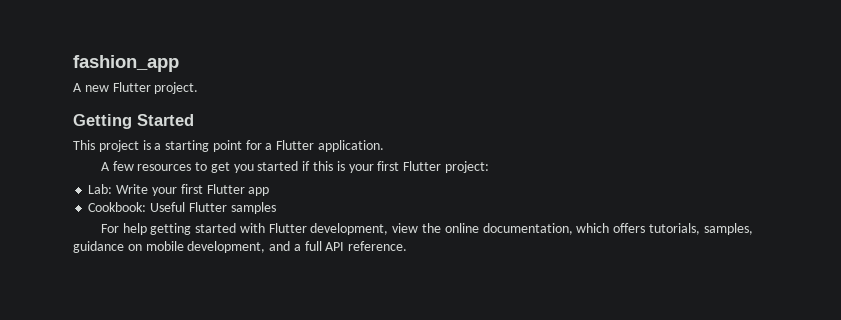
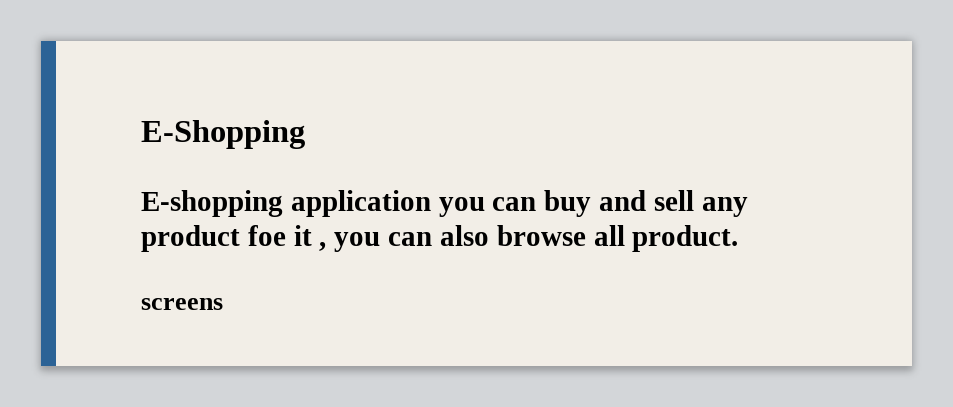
- fashion_app
- A new Flutter project.
- Getting Started
- This project is a starting point for a Flutter application.
- A few resources to get you started if this is your first Flutter project:
- Lab: Write your first Flutter app
- Cookbook: Useful Flutter samples
- For help getting started with Flutter development, view the online documentation, which offers tutorials, samples, guidance on mobile development, and a full API reference.
+ E-Shopping
+ E-shopping application you can buy and sell any product foe it , you can also browse all product.
+ screens

